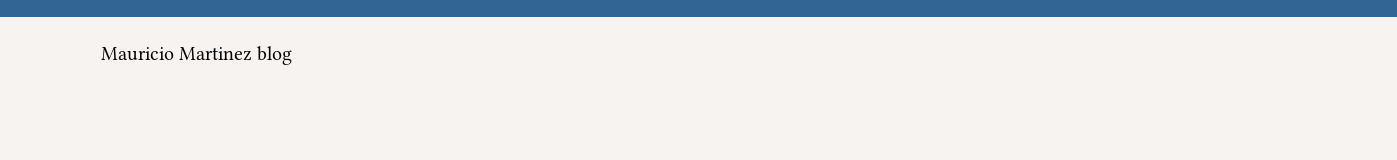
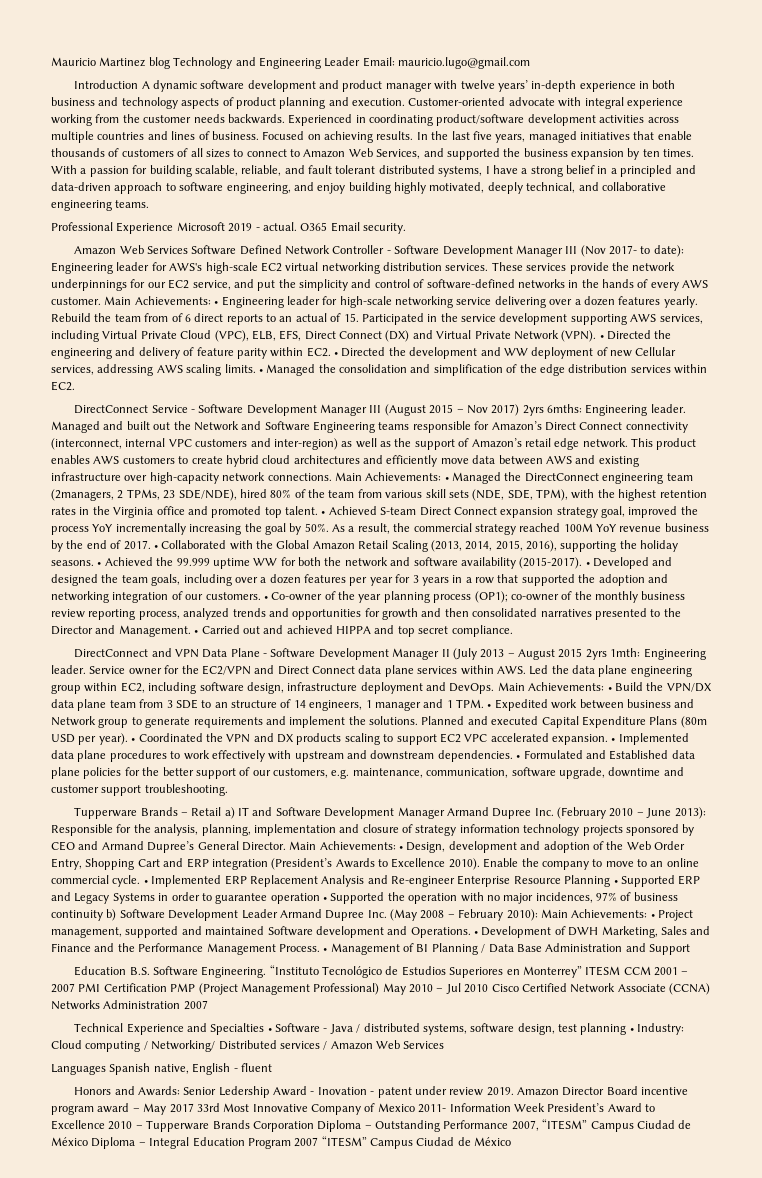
- Mauricio Martinez blog
+ Mauricio Martinez blog Technology and Engineering Leader Email: mauricio.lugo@gmail.com
+ Introduction A dynamic software development and product manager with twelve years’ in-depth experience in both business and technology aspects of product planning and execution. Customer-oriented advocate with integral experience working from the customer needs backwards. Experienced in coordinating product/software development activities across multiple countries and lines of business. Focused on achieving results. In the last five years, managed initiatives that enable thousands of customers of all sizes to connect to Amazon Web Services, and supported the business expansion by ten times. With a passion for building scalable, reliable, and fault tolerant distributed systems, I have a strong belief in a principled and data-driven approach to software engineering, and enjoy building highly motivated, deeply technical, and collaborative engineering teams.
+ Professional Experience Microsoft 2019 - actual. O365 Email security.
+ Amazon Web Services Software Defined Network Controller - Software Development Manager III (Nov 2017- to date): Engineering leader for AWS's high-scale EC2 virtual networking distribution services. These services provide the network underpinnings for our EC2 service, and put the simplicity and control of software-defined networks in the hands of every AWS customer. Main Achievements: • Engineering leader for high-scale networking service delivering over a dozen features yearly. Rebuild the team from of 6 direct reports to an actual of 15. Participated in the service development supporting AWS services, including Virtual Private Cloud (VPC), ELB, EFS, Direct Connect (DX) and Virtual Private Network (VPN). • Directed the engineering and delivery of feature parity within EC2. • Directed the development and WW deployment of new Cellular services, addressing AWS scaling limits. • Managed the consolidation and simplification of the edge distribution services within EC2.
+ DirectConnect Service - Software Development Manager III (August 2015 – Nov 2017) 2yrs 6mths: Engineering leader. Managed and built out the Network and Software Engineering teams responsible for Amazon’s Direct Connect connectivity (interconnect, internal VPC customers and inter-region) as well as the support of Amazon’s retail edge network. This product enables AWS customers to create hybrid cloud architectures and efficiently move data between AWS and existing infrastructure over high-capacity network connections. Main Achievements: • Managed the DirectConnect engineering team (2managers, 2 TPMs, 23 SDE/NDE), hired 80% of the team from various skill sets (NDE, SDE, TPM), with the highest retention rates in the Virginia office and promoted top talent. • Achieved S-team Direct Connect expansion strategy goal, improved the process YoY incrementally increasing the goal by 50%. As a result, the commercial strategy reached 100M YoY revenue business by the end of 2017. • Collaborated with the Global Amazon Retail Scaling (2013, 2014, 2015, 2016), supporting the holiday seasons. • Achieved the 99.999 uptime WW for both the network and software availability (2015-2017). • Developed and designed the team goals, including over a dozen features per year for 3 years in a row that supported the adoption and networking integration of our customers. • Co-owner of the year planning process (OP1); co-owner of the monthly business review reporting process, analyzed trends and opportunities for growth and then consolidated narratives presented to the Director and Management. • Carried out and achieved HIPPA and top secret compliance.
+ DirectConnect and VPN Data Plane - Software Development Manager II (July 2013 – August 2015 2yrs 1mth: Engineering leader. Service owner for the EC2/VPN and Direct Connect data plane services within AWS. Led the data plane engineering group within EC2, including software design, infrastructure deployment and DevOps. Main Achievements: • Build the VPN/DX data plane team from 3 SDE to an structure of 14 engineers, 1 manager and 1 TPM. • Expedited work between business and Network group to generate requirements and implement the solutions. Planned and executed Capital Expenditure Plans (80m USD per year). • Coordinated the VPN and DX products scaling to support EC2 VPC accelerated expansion. • Implemented data plane procedures to work effectively with upstream and downstream dependencies. • Formulated and Established data plane policies for the better support of our customers, e.g. maintenance, communication, software upgrade, downtime and customer support troubleshooting.
+ Tupperware Brands – Retail a) IT and Software Development Manager Armand Dupree Inc. (February 2010 – June 2013): Responsible for the analysis, planning, implementation and closure of strategy information technology projects sponsored by CEO and Armand Dupree’s General Director. Main Achievements: • Design, development and adoption of the Web Order Entry, Shopping Cart and ERP integration (President’s Awards to Excellence 2010). Enable the company to move to an online commercial cycle. • Implemented ERP Replacement Analysis and Re-engineer Enterprise Resource Planning • Supported ERP and Legacy Systems in order to guarantee operation • Supported the operation with no major incidences, 97% of business continuity b) Software Development Leader Armand Dupree Inc. (May 2008 – February 2010): Main Achievements: • Project management, supported and maintained Software development and Operations. • Development of DWH Marketing, Sales and Finance and the Performance Management Process. • Management of BI Planning / Data Base Administration and Support
+ Education B.S. Software Engineering. “Instituto Tecnológico de Estudios Superiores en Monterrey” ITESM CCM 2001 – 2007 PMI Certification PMP (Project Management Professional) May 2010 – Jul 2010 Cisco Certified Network Associate (CCNA) Networks Administration 2007
+ Technical Experience and Specialties • Software - Java / distributed systems, software design, test planning • Industry: Cloud computing / Networking/ Distributed services / Amazon Web Services
+ Languages Spanish native, English - fluent
+ Honors and Awards: Senior Ledership Award - Inovation - patent under review 2019. Amazon Director Board incentive program award – May 2017 33rd Most Innovative Company of Mexico 2011- Information Week President’s Award to Excellence 2010 – Tupperware Brands Corporation Diploma – Outstanding Performance 2007, “ITESM” Campus Ciudad de México Diploma – Integral Education Program 2007 “ITESM” Campus Ciudad de México

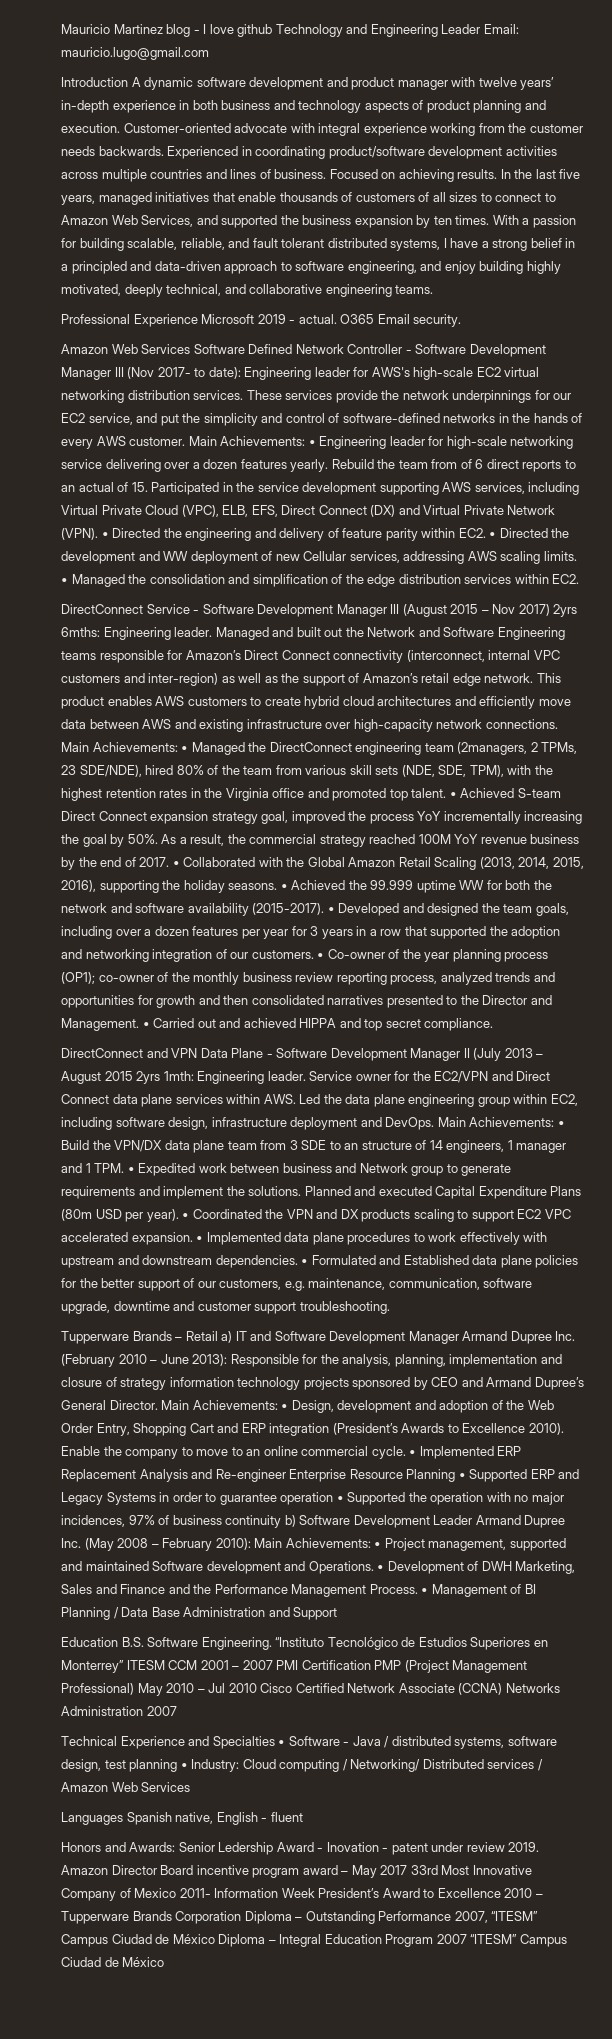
- Mauricio Martinez blog Technology and Engineering Leader Email: mauricio.lugo@gmail.com
+ Mauricio Martinez blog - I love github Technology and Engineering Leader Email: mauricio.lugo@gmail.com

